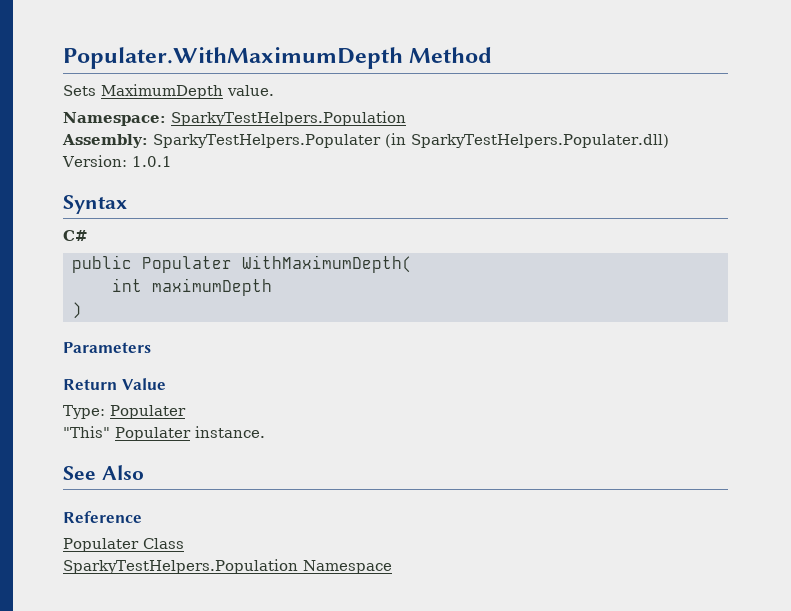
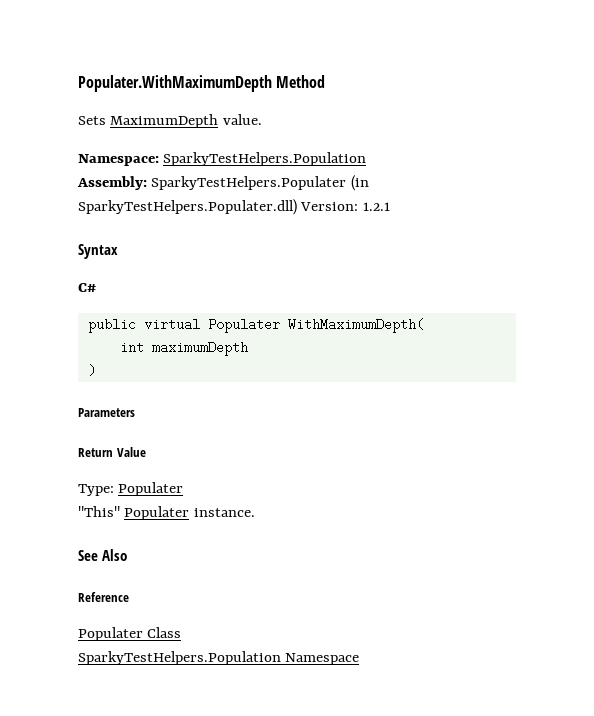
- Assembly: SparkyTestHelpers.Populater (in SparkyTestHelpers.Populater.dll) Version: 1.0.1
+ Assembly: SparkyTestHelpers.Populater (in SparkyTestHelpers.Populater.dll) Version: 1.2.1
- public Populater WithMaximumDepth(
+ public virtual Populater WithMaximumDepth(

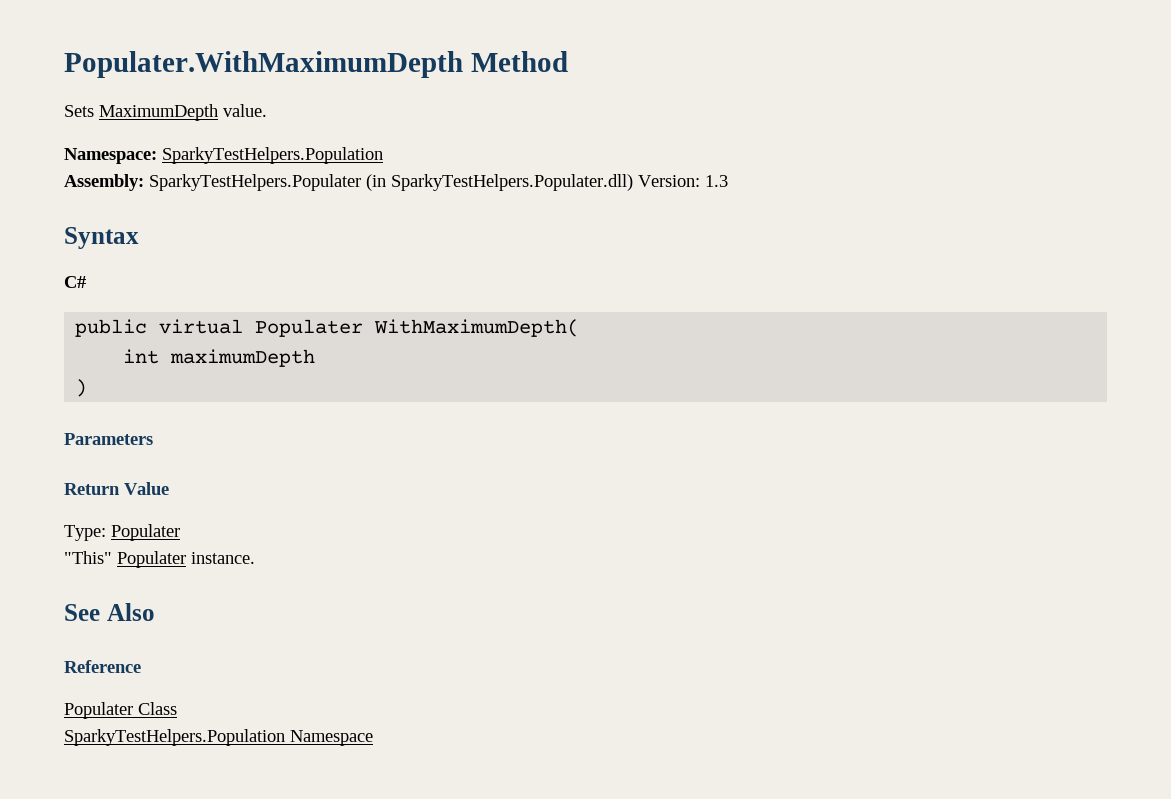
- Assembly: SparkyTestHelpers.Populater (in SparkyTestHelpers.Populater.dll) Version: 1.2.1
+ Assembly: SparkyTestHelpers.Populater (in SparkyTestHelpers.Populater.dll) Version: 1.3

